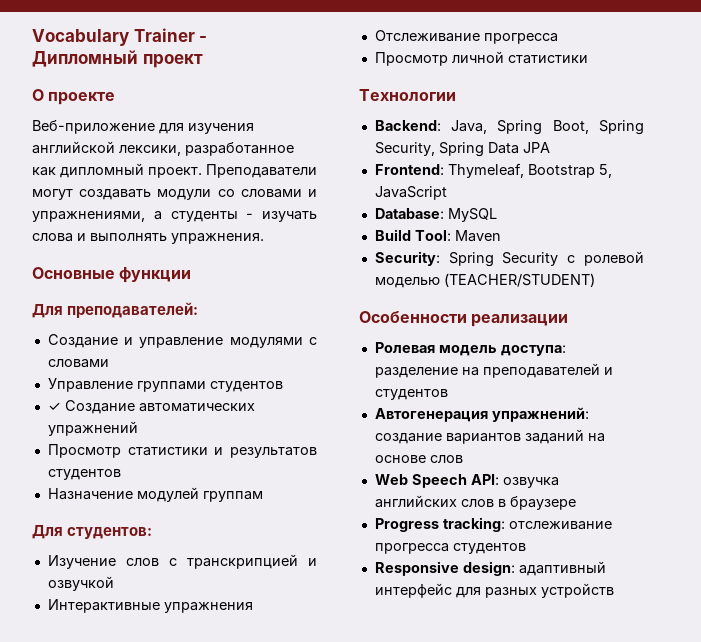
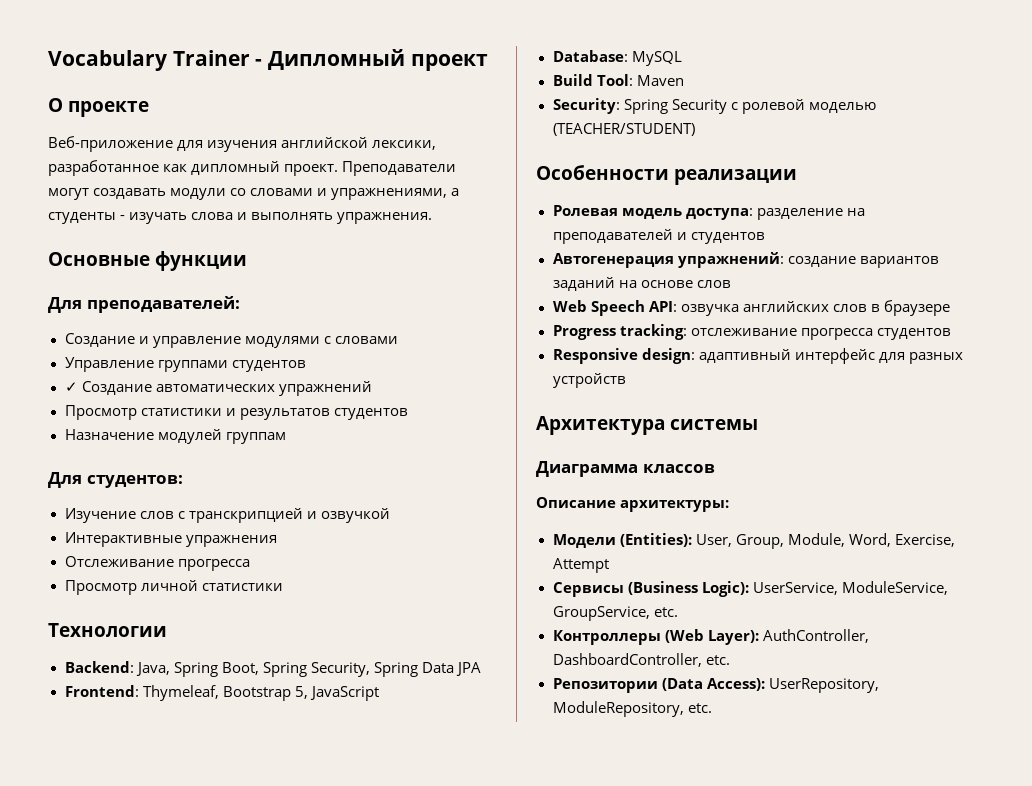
+ Архитектура системы
+ Диаграмма классов
+ Описание архитектуры:
+ Модели (Entities): User, Group, Module, Word, Exercise, Attempt
+ Сервисы (Business Logic): UserService, ModuleService, GroupService, etc.
+ Контроллеры (Web Layer): AuthController, DashboardController, etc.
+ Репозитории (Data Access): UserRepository, ModuleRepository, etc.

